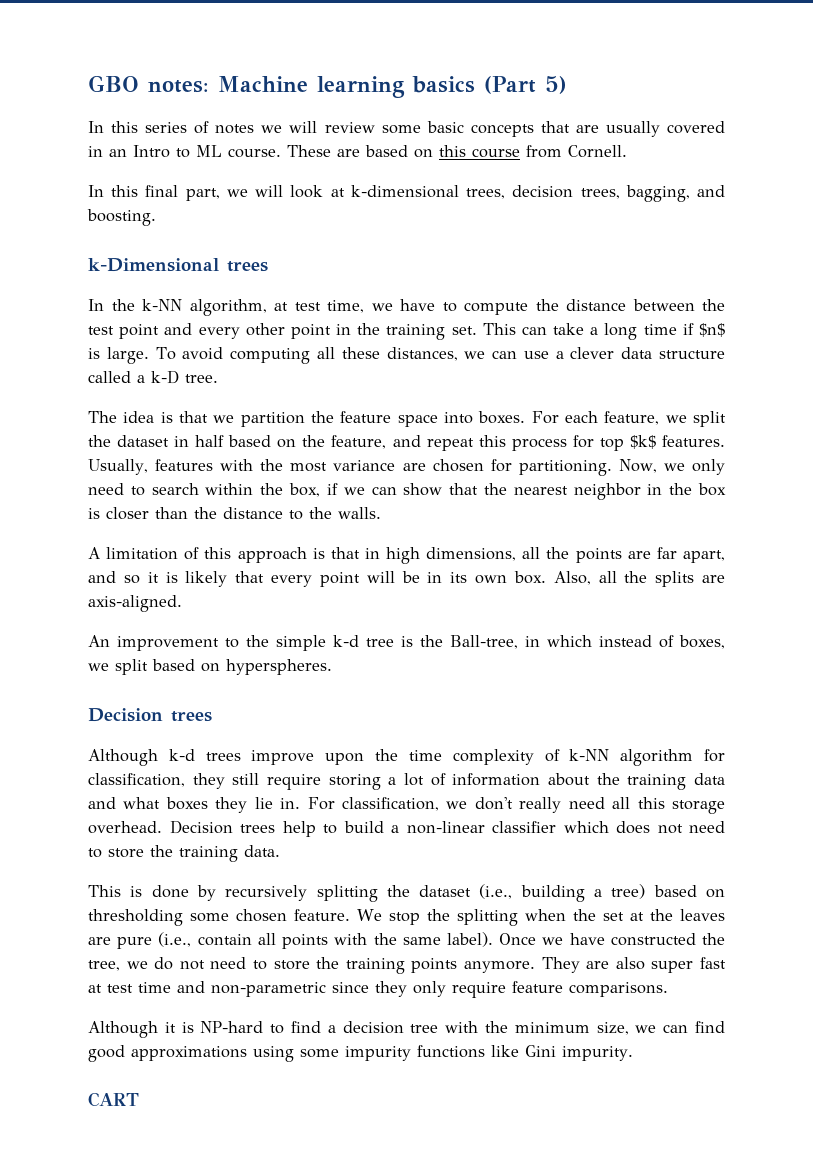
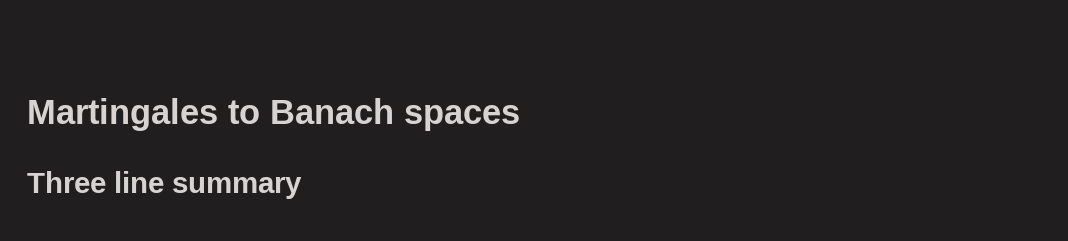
- GBO notes: Machine learning basics (Part 5)
- In this series of notes we will review some basic concepts that are usually covered in an Intro to ML course. These are based on this course from Cornell.
- In this final part, we will look at k-dimensional trees, decision trees, bagging, and boosting.
- k-Dimensional trees
- In the k-NN algorithm, at test time, we have to compute the distance between the test point and every other point in the training set. This can take a long time if $n$ is large. To avoid computing all these distances, we can use a clever data structure called a k-D tree.
- The idea is that we partition the feature space into boxes. For each feature, we split the dataset in half based on the feature, and repeat this process for top $k$ features. Usually, features with the most variance are chosen for partitioning. Now, we only need to search within the box, if we can show that the nearest neighbor in the box is closer than the distance to the walls.
- A limitation of this approach is that in high dimensions, all the points are far apart, and so it is likely that every point will be in its own box. Also, all the splits are axis-aligned.
- An improvement to the simple k-d tree is the Ball-tree, in which instead of boxes, we split based on hyperspheres.
- Decision trees
- Although k-d trees improve upon the time complexity of k-NN algorithm for classification, they still require storing a lot of information about the training data and what boxes they lie in. For classification, we don't really need all this storage overhead. Decision trees help to build a non-linear classifier which does not need to store the training data.
- This is done by recursively splitting the dataset (i.e., building a tree) based on thresholding some chosen feature. We stop the splitting when the set at the leaves are pure (i.e., contain all points with the same label). Once we have constructed the tree, we do not need to store the training points anymore. They are also super fast at test time and non-parametric since they only require feature comparisons.
- Although it is NP-hard to find a decision tree with the minimum size, we can find good approximations using some impurity functions like Gini impurity.
- CART
+ Martingales to Banach spaces
+ Three line summary

